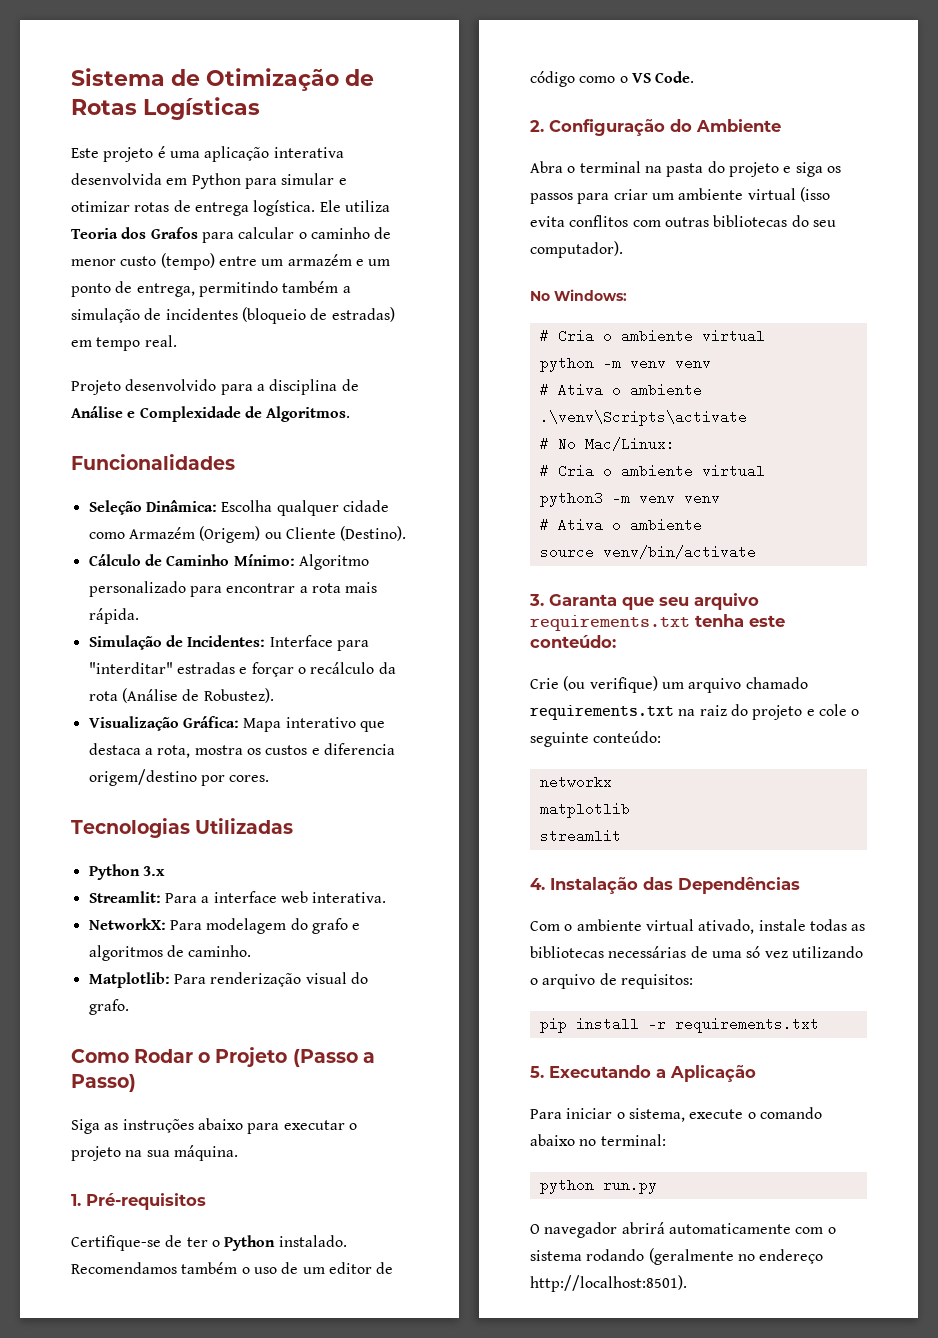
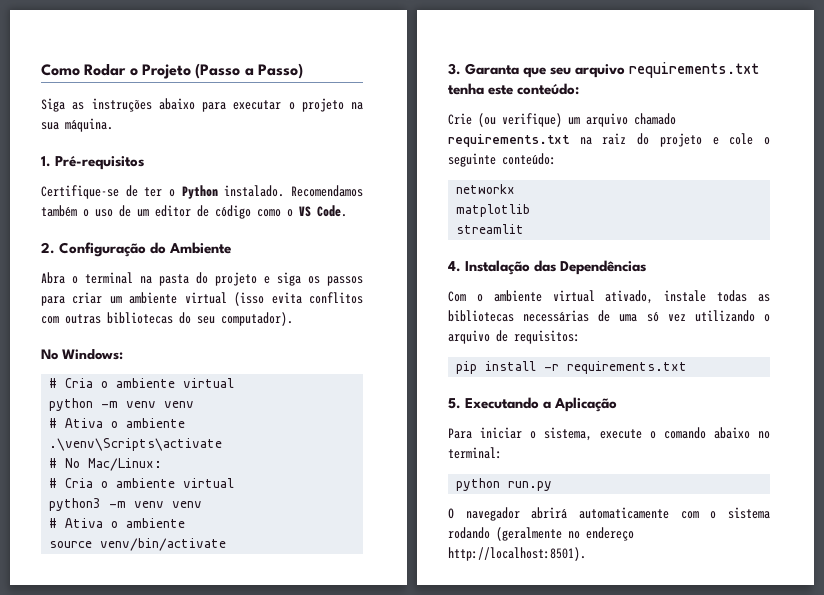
- Sistema de Otimização de Rotas Logísticas
- Este projeto é uma aplicação interativa desenvolvida em Python para simular e otimizar rotas de entrega logística. Ele utiliza Teoria dos Grafos para calcular o caminho de menor custo (tempo) entre um armazém e um ponto de entrega, permitindo também a simulação de incidentes (bloqueio de estradas) em tempo real.
- Projeto desenvolvido para a disciplina de Análise e Complexidade de Algoritmos.
- Funcionalidades
- Seleção Dinâmica: Escolha qualquer cidade como Armazém (Origem) ou Cliente (Destino).
- Cálculo de Caminho Mínimo: Algoritmo personalizado para encontrar a rota mais rápida.
- Simulação de Incidentes: Interface para "interditar" estradas e forçar o recálculo da rota (Análise de Robustez).
- Visualização Gráfica: Mapa interativo que destaca a rota, mostra os custos e diferencia origem/destino por cores.
- Tecnologias Utilizadas
- Python 3.x
- Streamlit: Para a interface web interativa.
- NetworkX: Para modelagem do grafo e algoritmos de caminho.
- Matplotlib: Para renderização visual do grafo.

